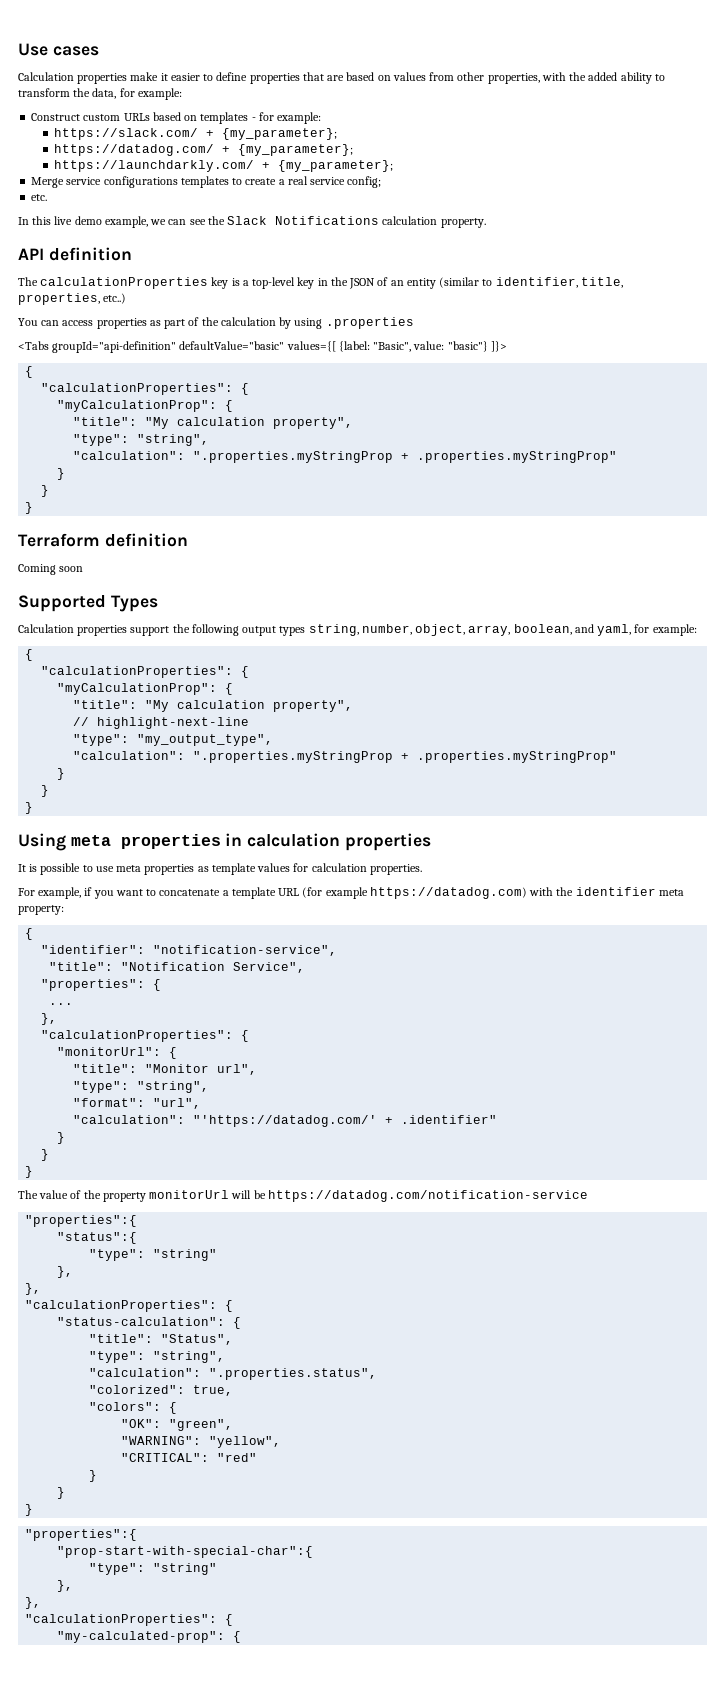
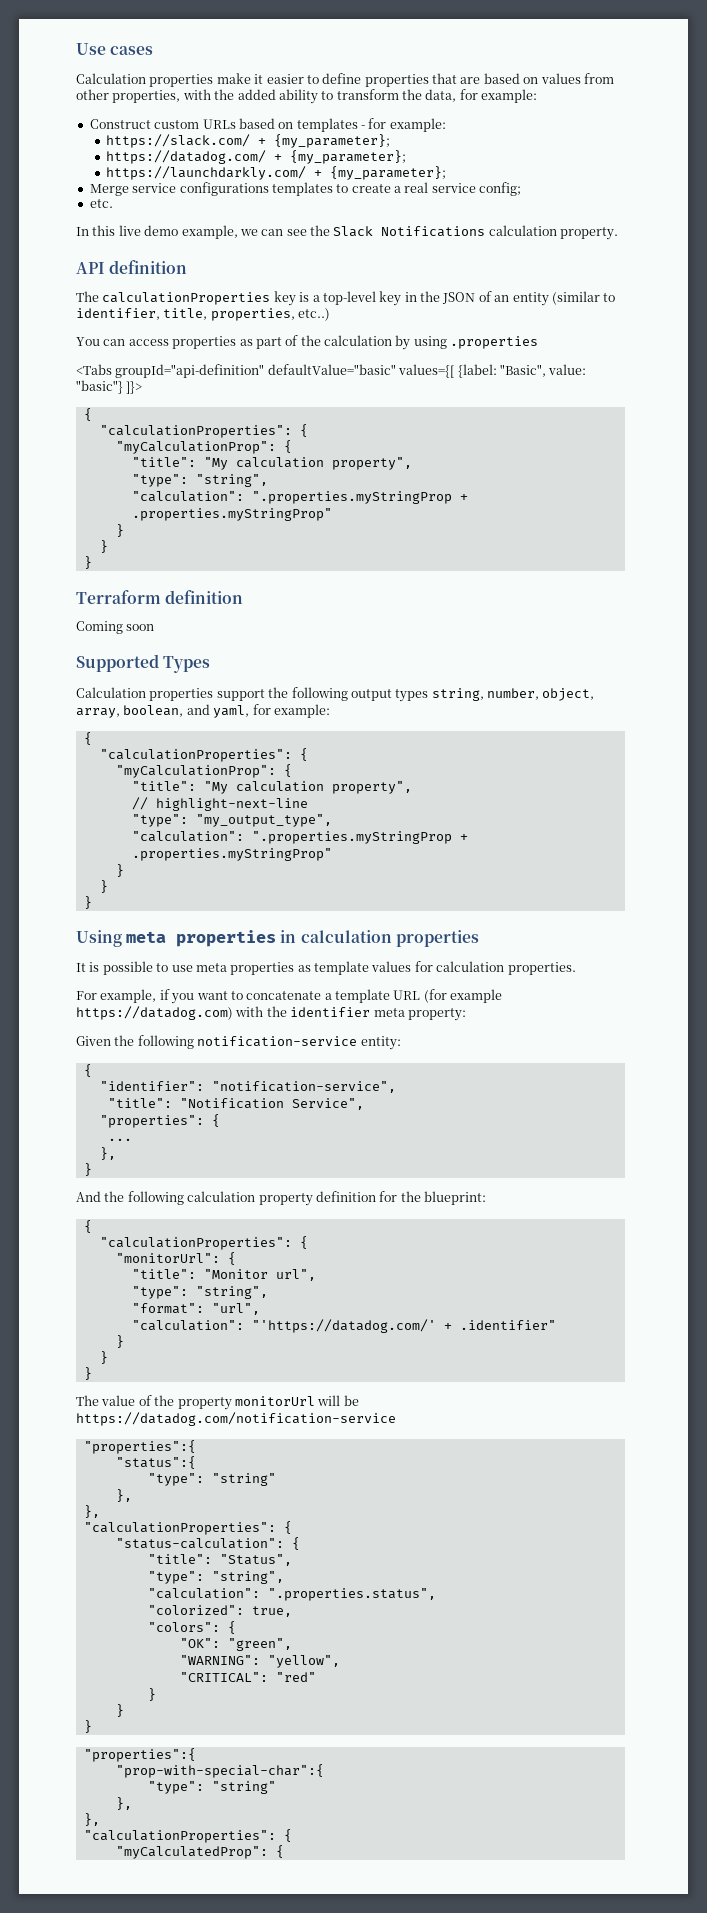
+ Given the following notification-service entity:
  ...
  },
+ }
+ And the following calculation property definition for the blueprint:
+ {
- "prop-start-with-special-char":{
+ "prop-with-special-char":{
  "type": "string"
  },
  },
  "calculationProperties": {
- "my-calculated-prop": {
+ "myCalculatedProp": {

